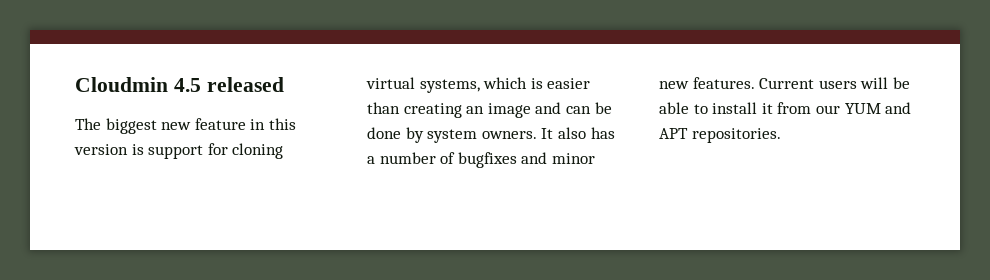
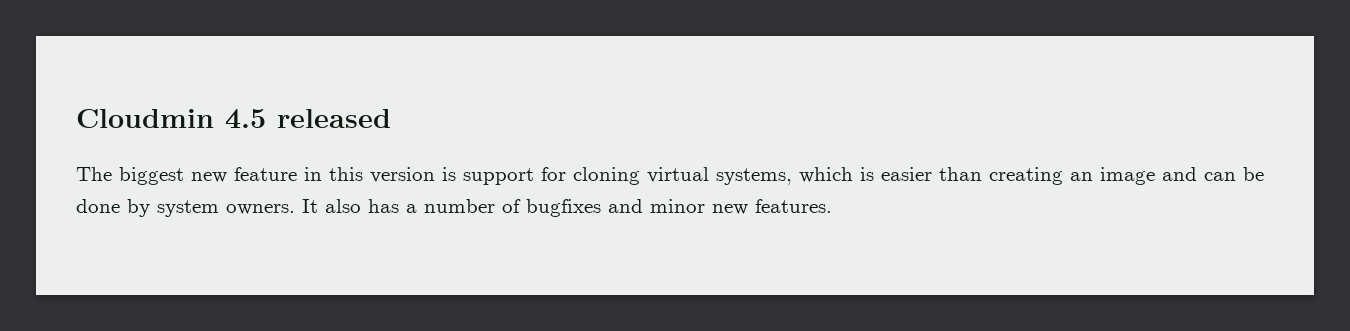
- Current users will be able to install it from our YUM and APT repositories.

